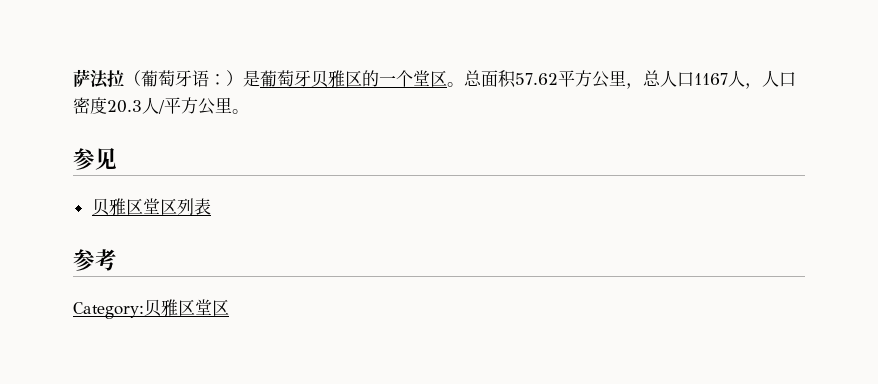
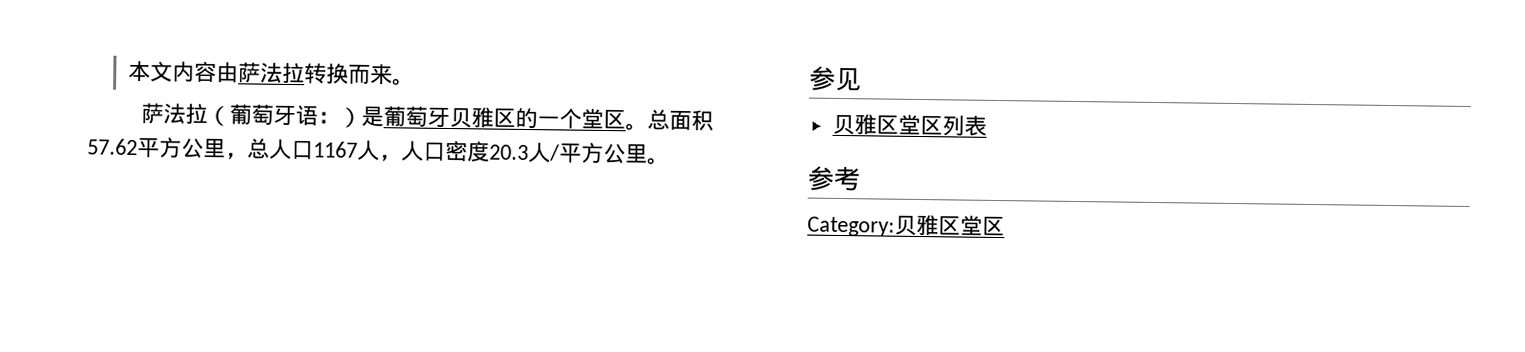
+ 本文内容由萨法拉转换而来。

